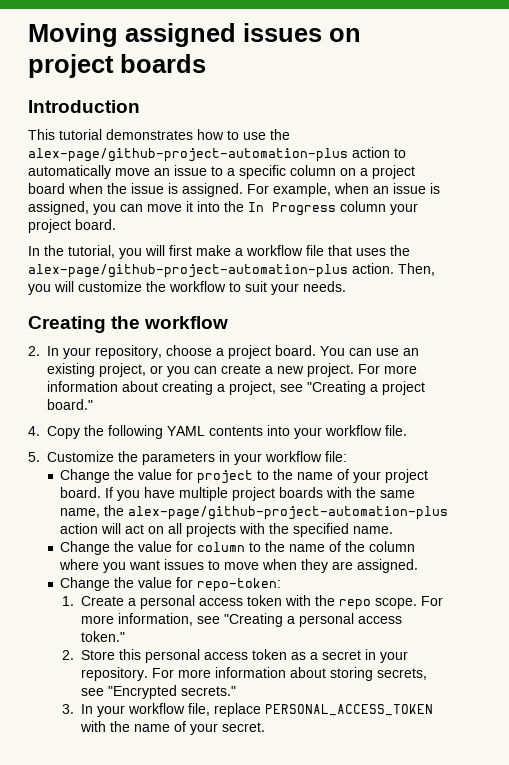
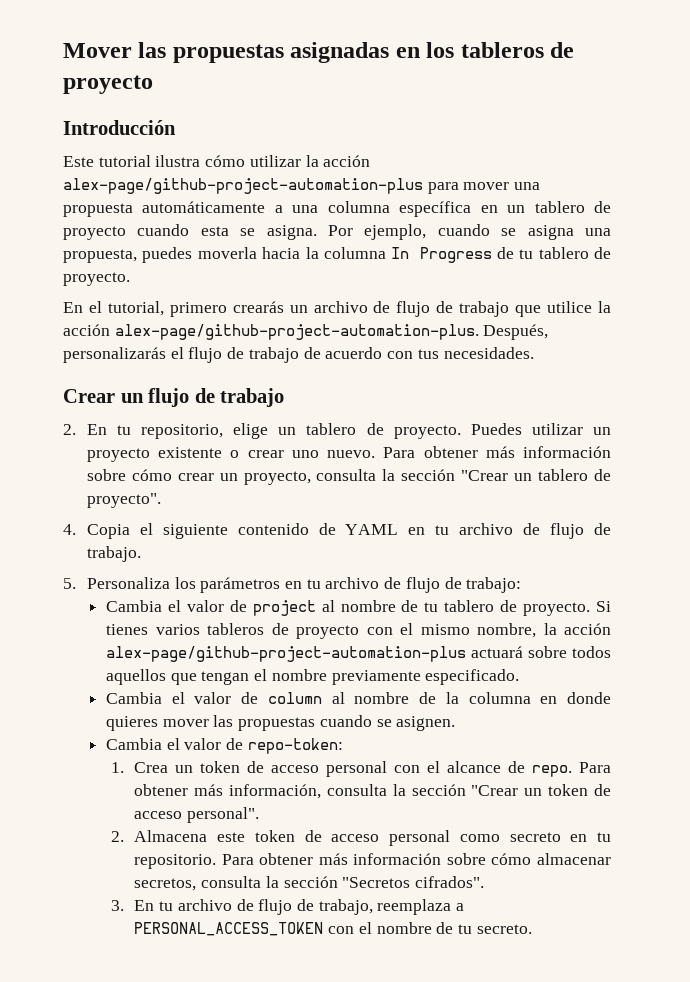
- Moving assigned issues on project boards
- Introduction
- This tutorial demonstrates how to use the alex-page/github-project-automation-plus action to automatically move an issue to a specific column on a project board when the issue is assigned. For example, when an issue is assigned, you can move it into the In Progress column your project board.
- In the tutorial, you will first make a workflow file that uses the alex-page/github-project-automation-plus action. Then, you will customize the workflow to suit your needs.
- Creating the workflow
- 2. In your repository, choose a project board. You can use an existing project, or you can create a new project. For more information about creating a project, see "Creating a project board."
- 4. Copy the following YAML contents into your workflow file.
- 5. Customize the parameters in your workflow file:
- Change the value for project to the name of your project board. If you have multiple project boards with the same name, the alex-page/github-project-automation-plus action will act on all projects with the specified name.
- Change the value for column to the name of the column where you want issues to move when they are assigned.
- Change the value for repo-token:
- 1. Create a personal access token with the repo scope. For more information, see "Creating a personal access token."
- 2. Store this personal access token as a secret in your repository. For more information about storing secrets, see "Encrypted secrets."
- 3. In your workflow file, replace PERSONAL_ACCESS_TOKEN with the name of your secret.
+ Mover las propuestas asignadas en los tableros de proyecto
+ Introducción
+ Este tutorial ilustra cómo utilizar la acción alex-page/github-project-automation-plus para mover una propuesta automáticamente a una columna específica en un tablero de proyecto cuando esta se asigna. Por ejemplo, cuando se asigna una propuesta, puedes moverla hacia la columna In Progress de tu tablero de proyecto.
+ En el tutorial, primero crearás un archivo de flujo de trabajo que utilice la acción alex-page/github-project-automation-plus. Después, personalizarás el flujo de trabajo de acuerdo con tus necesidades.
+ Crear un flujo de trabajo
+ 2. En tu repositorio, elige un tablero de proyecto. Puedes utilizar un proyecto existente o crear uno nuevo. Para obtener más información sobre cómo crear un proyecto, consulta la sección "Crear un tablero de proyecto".
+ 4. Copia el siguiente contenido de YAML en tu archivo de flujo de trabajo.
+ 5. Personaliza los parámetros en tu archivo de flujo de trabajo:
+ Cambia el valor de project al nombre de tu tablero de proyecto. Si tienes varios tableros de proyecto con el mismo nombre, la acción alex-page/github-project-automation-plus actuará sobre todos aquellos que tengan el nombre previamente especificado.
+ Cambia el valor de column al nombre de la columna en donde quieres mover las propuestas cuando se asignen.
+ Cambia el valor de repo-token:
+ 1. Crea un token de acceso personal con el alcance de repo. Para obtener más información, consulta la sección "Crear un token de acceso personal".
+ 2. Almacena este token de acceso personal como secreto en tu repositorio. Para obtener más información sobre cómo almacenar secretos, consulta la sección "Secretos cifrados".
+ 3. En tu archivo de flujo de trabajo, reemplaza a PERSONAL_ACCESS_TOKEN con el nombre de tu secreto.

